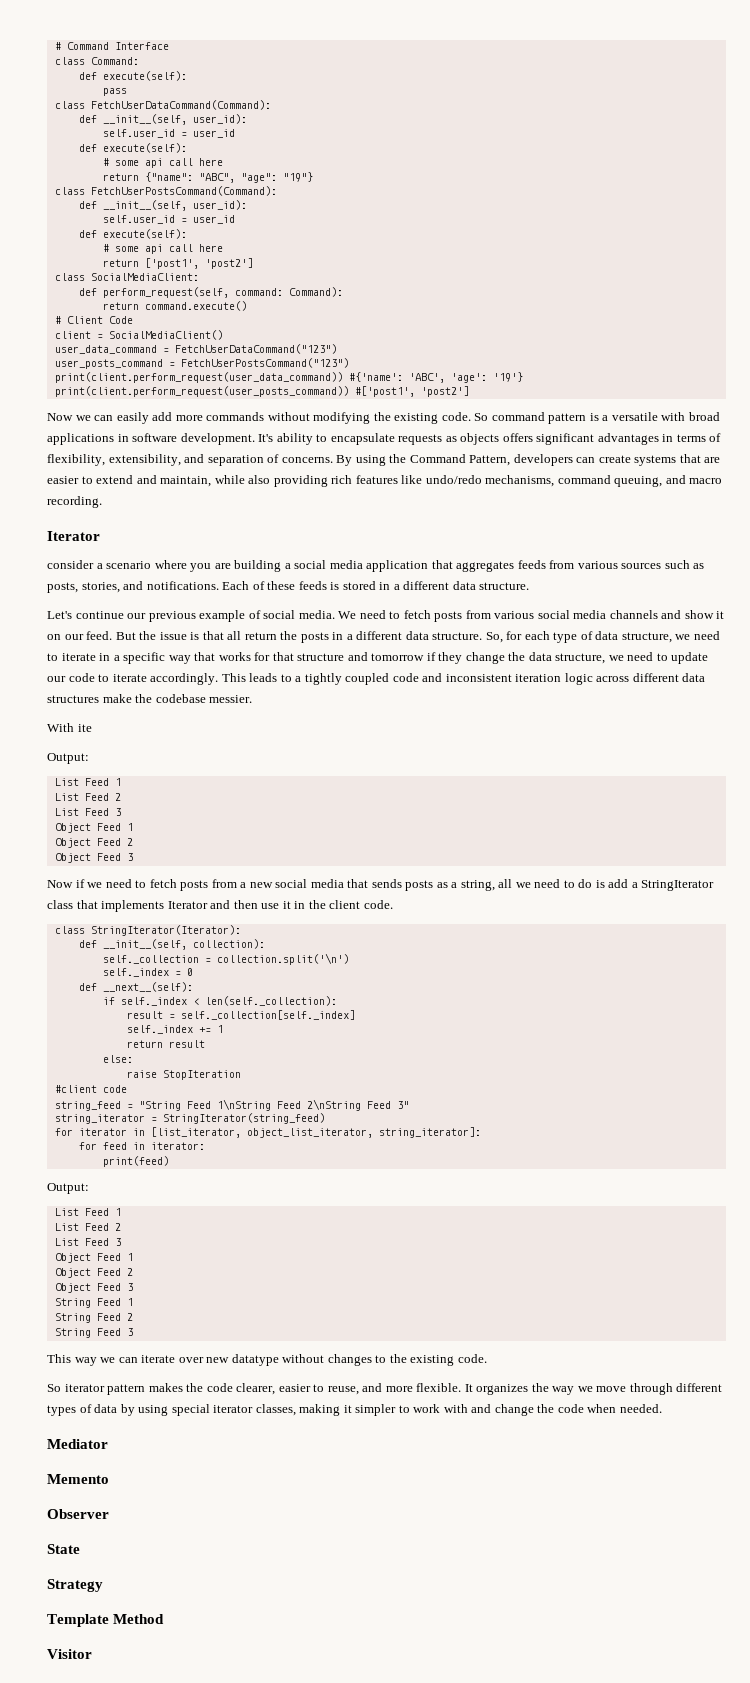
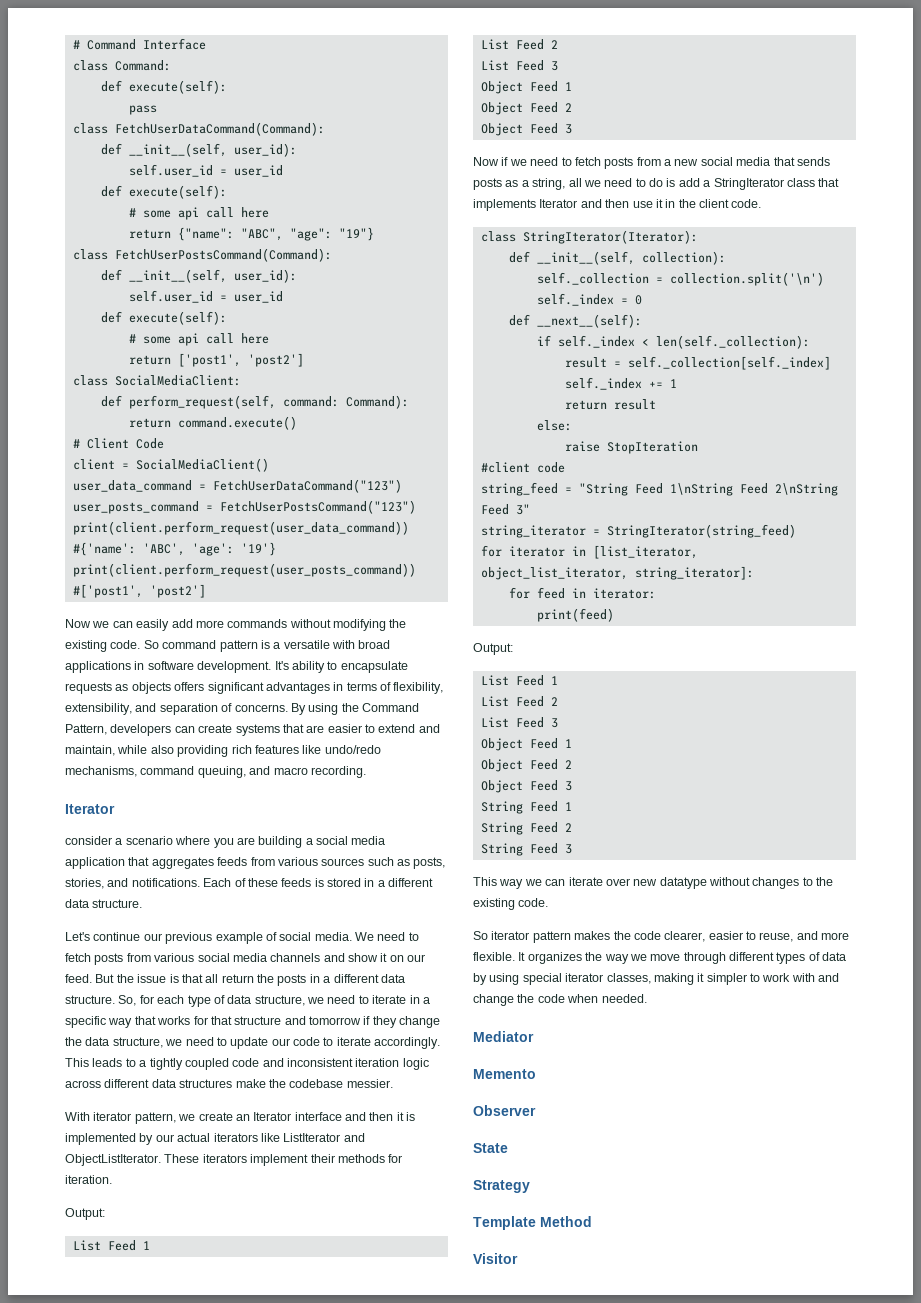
- With ite
+ With iterator pattern, we create an Iterator interface and then it is implemented by our actual iterators like ListIterator and ObjectListIterator. These iterators implement their methods for iteration.

